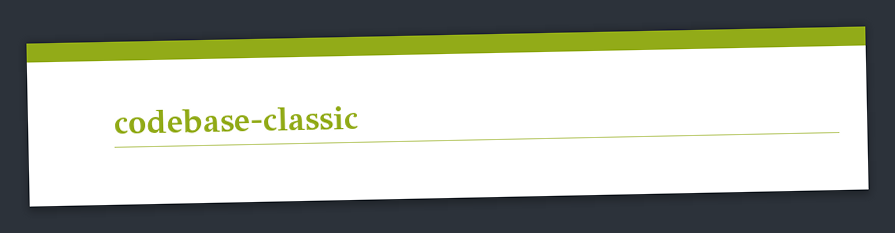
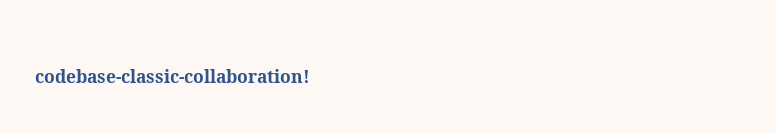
- codebase-classic
+ codebase-classic-collaboration!

